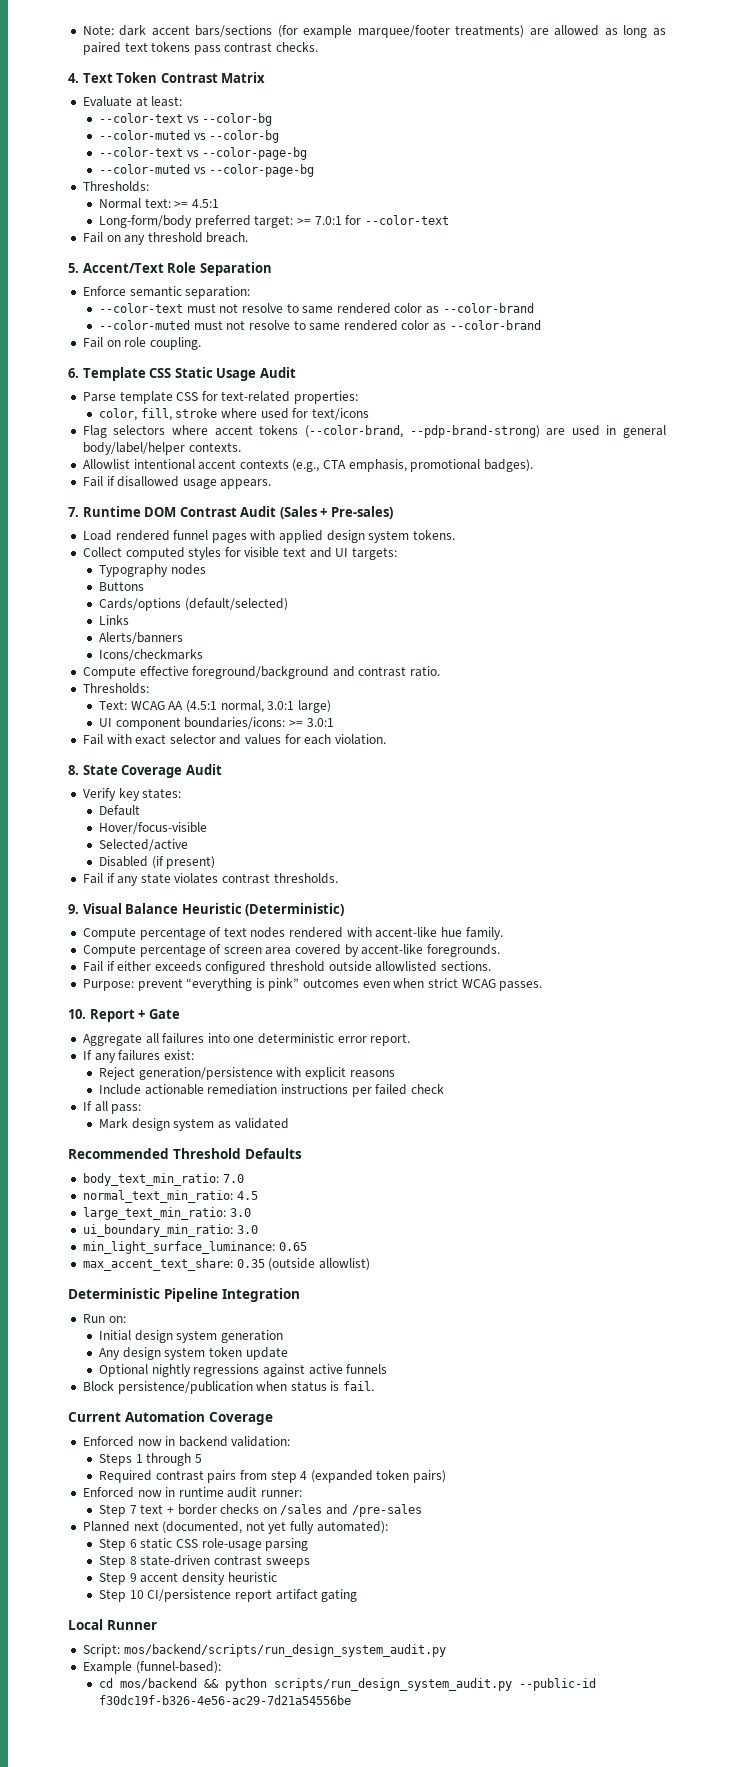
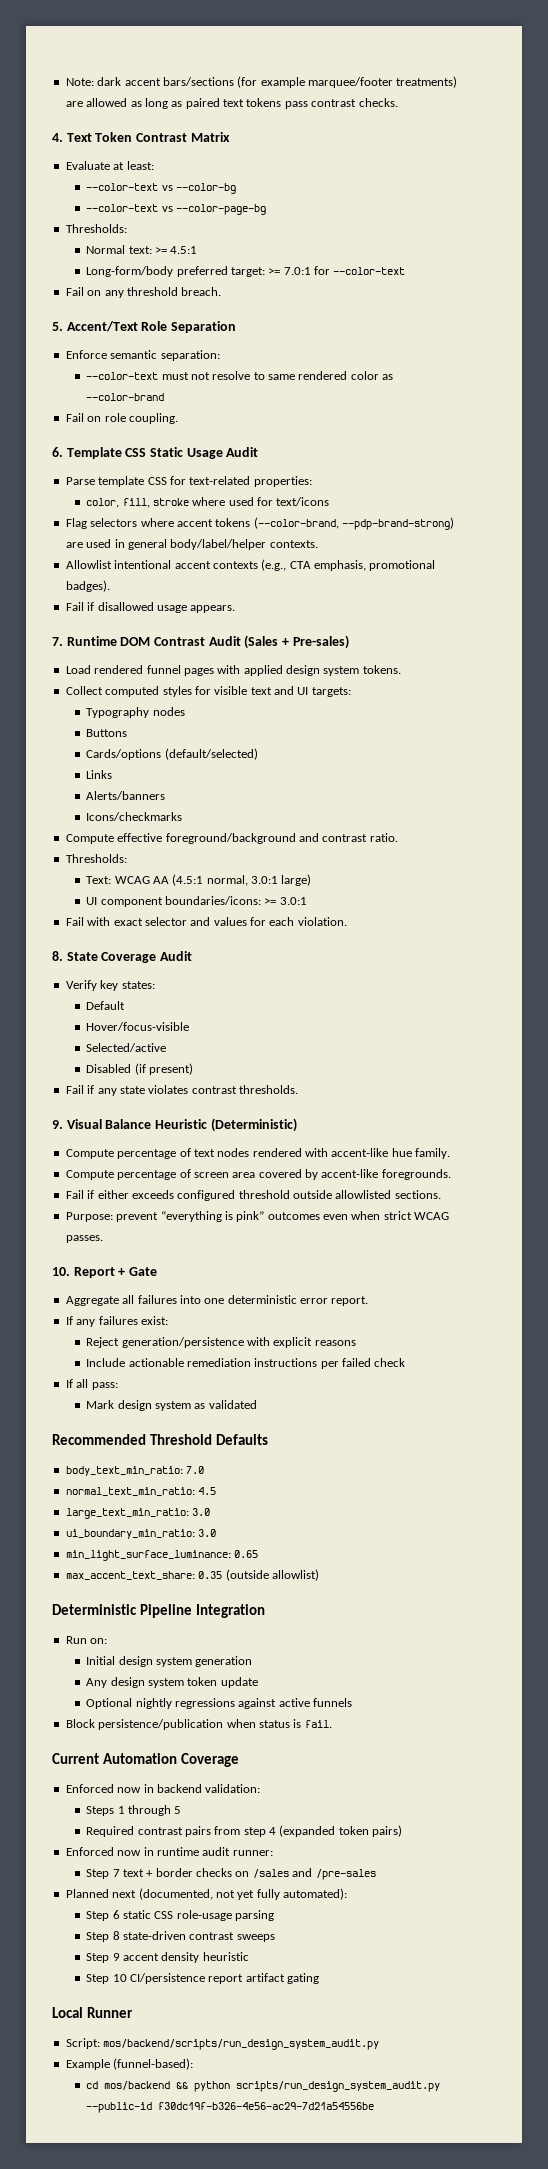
- --color-muted vs --color-bg
- --color-muted vs --color-page-bg
- --color-muted must not resolve to same rendered color as --color-brand

